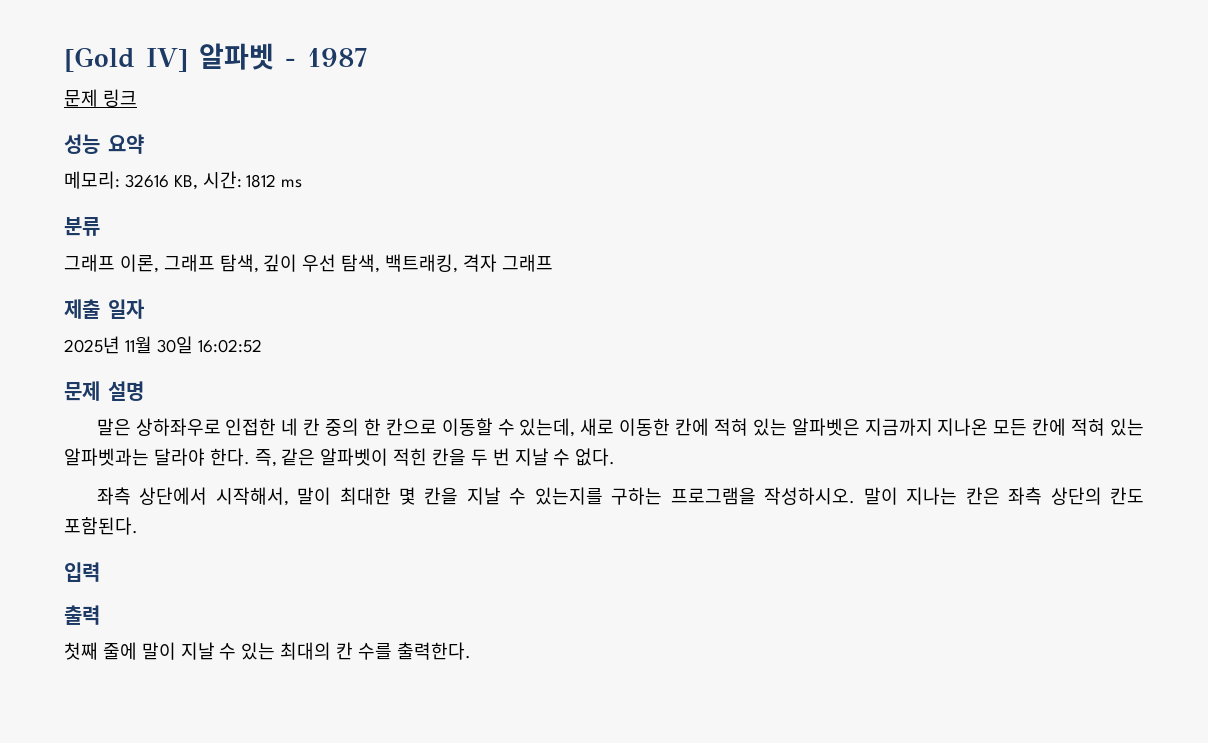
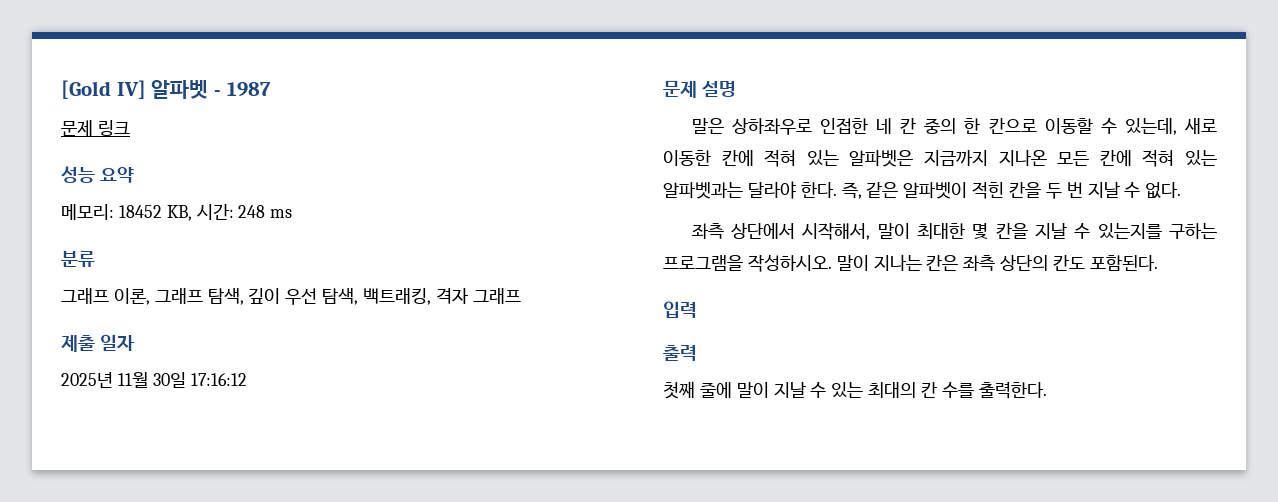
- 메모리: 32616 KB, 시간: 1812 ms
+ 메모리: 18452 KB, 시간: 248 ms
- 2025년 11월 30일 16:02:52
+ 2025년 11월 30일 17:16:12

